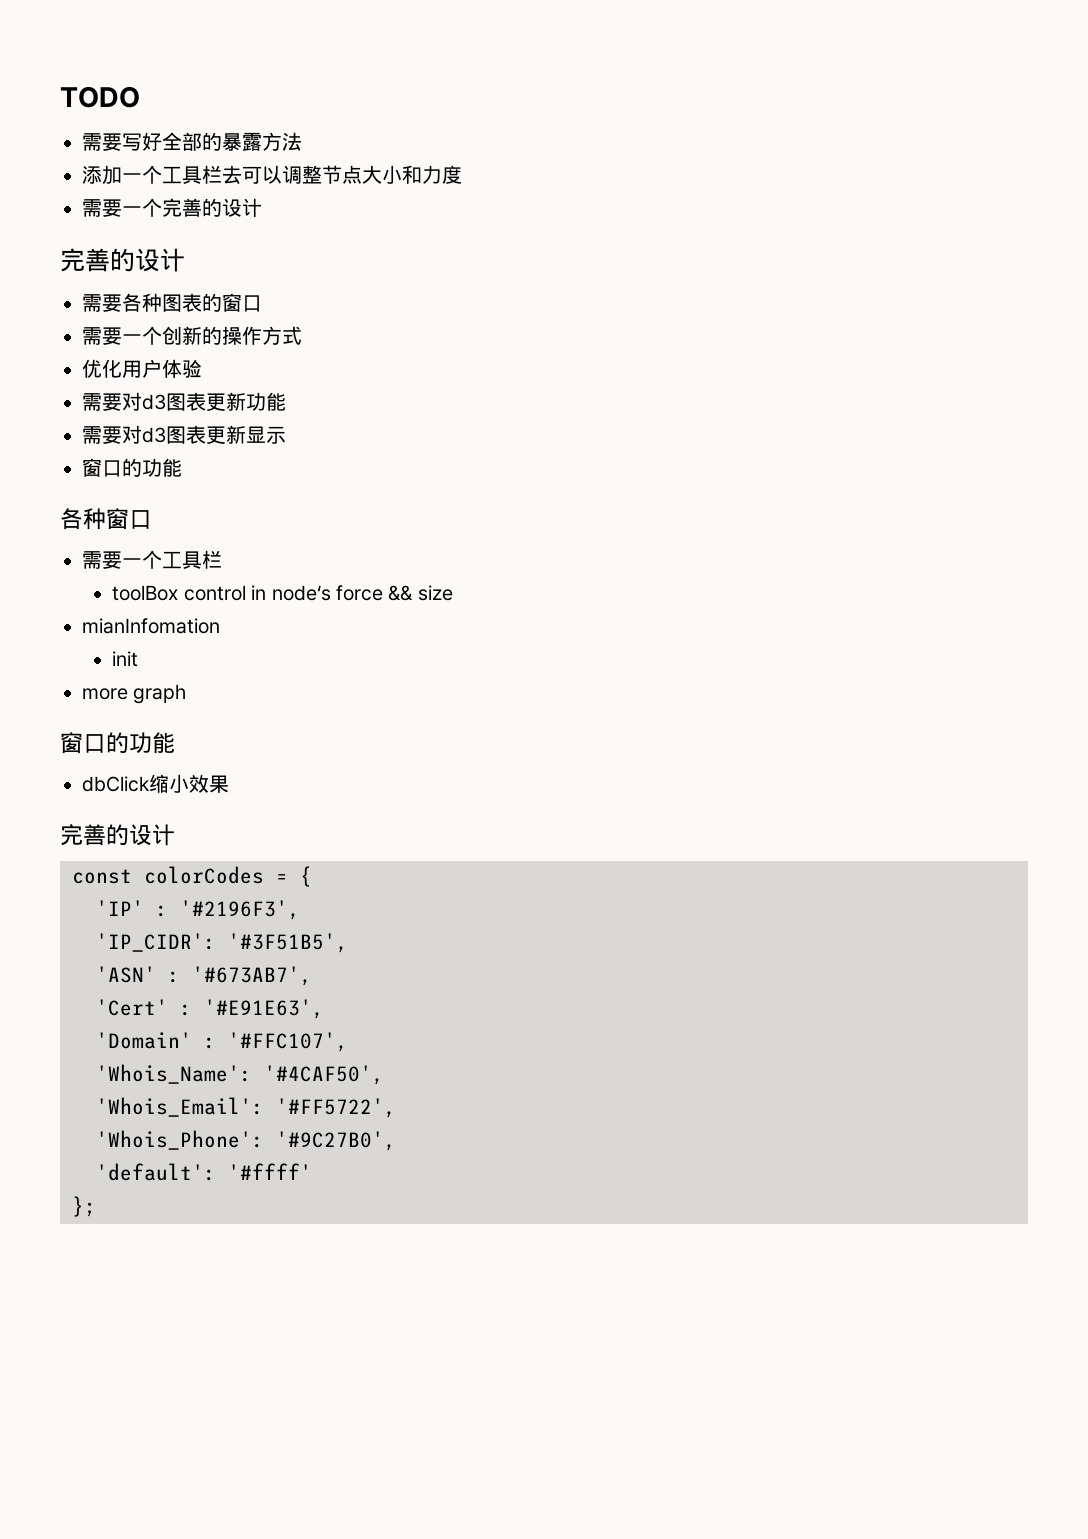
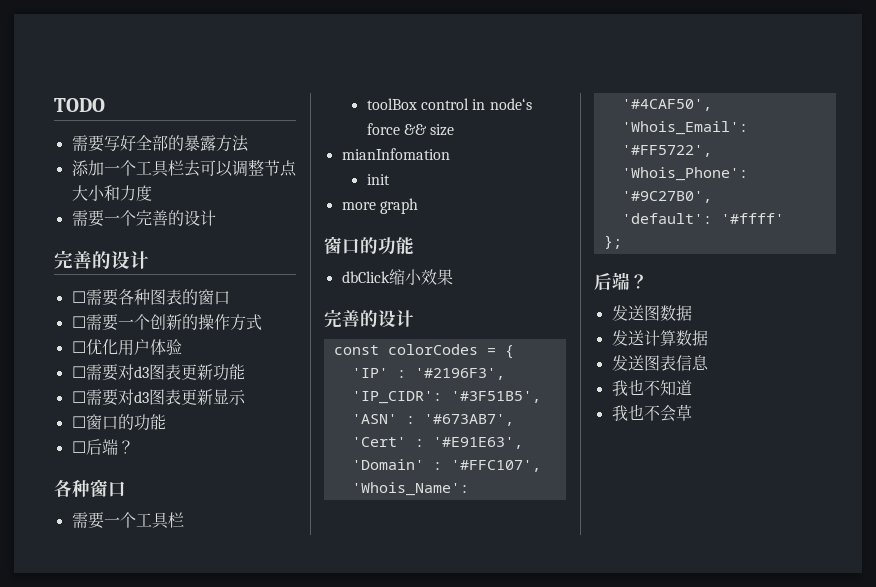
- 需要各种图表的窗口
+ ☐需要各种图表的窗口
- 需要一个创新的操作方式
+ ☐需要一个创新的操作方式
- 优化用户体验
+ ☐优化用户体验
- 需要对d3图表更新功能
+ ☐需要对d3图表更新功能
- 需要对d3图表更新显示
- 窗口的功能
+ ☐需要对d3图表更新显示
+ ☐窗口的功能
+ ☐后端？
  };
+ 后端？
+ 发送图数据
+ 发送计算数据
+ 发送图表信息
+ 我也不知道
+ 我也不会草

